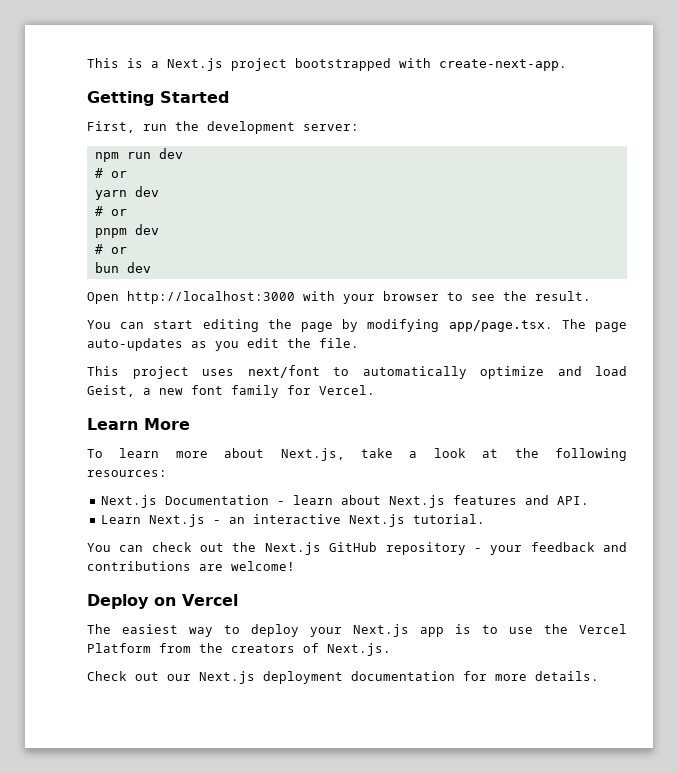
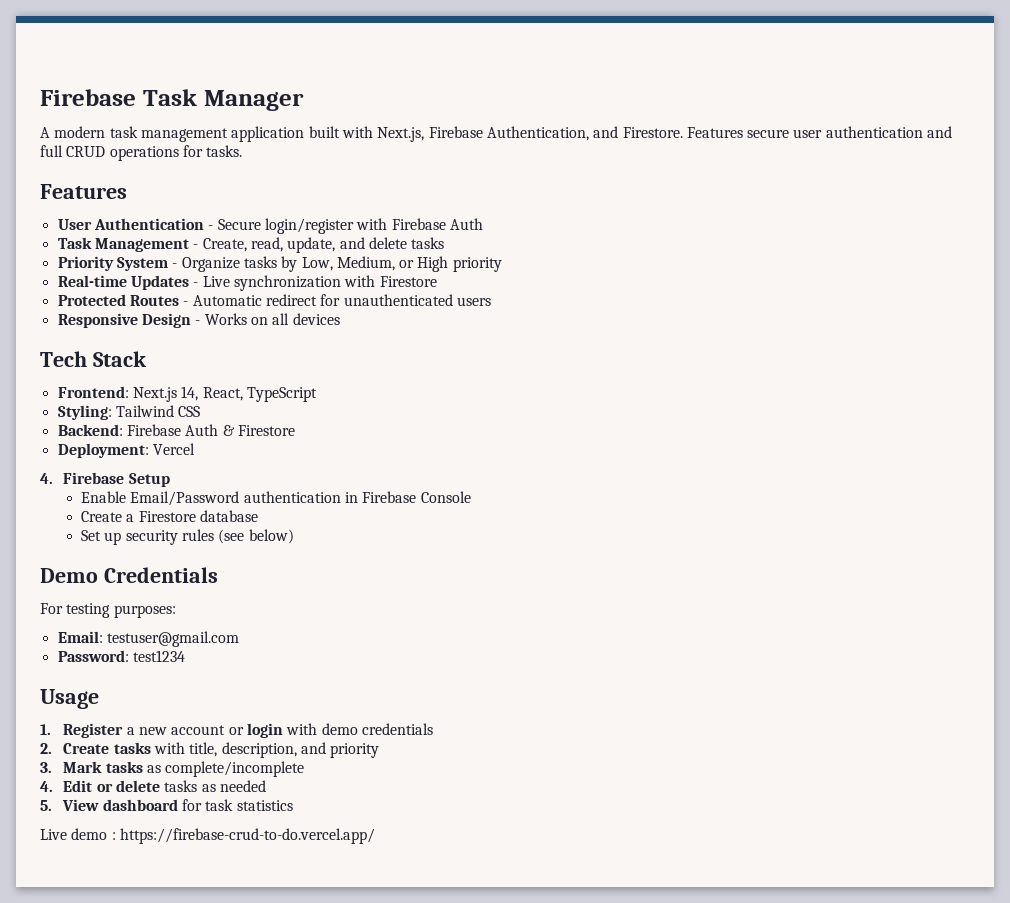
- This is a Next.js project bootstrapped with create-next-app.
- Getting Started
- First, run the development server:
- npm run dev
- # or
- yarn dev
- # or
- pnpm dev
- # or
- bun dev
- Open http://localhost:3000 with your browser to see the result.
- You can start editing the page by modifying app/page.tsx. The page auto-updates as you edit the file.
- This project uses next/font to automatically optimize and load Geist, a new font family for Vercel.
- Learn More
- To learn more about Next.js, take a look at the following resources:
- Next.js Documentation - learn about Next.js features and API.
- Learn Next.js - an interactive Next.js tutorial.
- You can check out the Next.js GitHub repository - your feedback and contributions are welcome!
- Deploy on Vercel
- The easiest way to deploy your Next.js app is to use the Vercel Platform from the creators of Next.js.
- Check out our Next.js deployment documentation for more details.
+ Firebase Task Manager
+ A modern task management application built with Next.js, Firebase Authentication, and Firestore. Features secure user authentication and full CRUD operations for tasks.
+ Features
+ User Authentication - Secure login/register with Firebase Auth
+ Task Management - Create, read, update, and delete tasks
+ Priority System - Organize tasks by Low, Medium, or High priority
+ Real-time Updates - Live synchronization with Firestore
+ Protected Routes - Automatic redirect for unauthenticated users
+ Responsive Design - Works on all devices
+ Tech Stack
+ Frontend: Next.js 14, React, TypeScript
+ Styling: Tailwind CSS
+ Backend: Firebase Auth & Firestore
+ Deployment: Vercel
+ 4. Firebase Setup
+ Enable Email/Password authentication in Firebase Console
+ Create a Firestore database
+ Set up security rules (see below)
+ Demo Credentials
+ For testing purposes:
+ Email: testuser@gmail.com
+ Password: test1234
+ Usage
+ 1. Register a new account or login with demo credentials
+ 2. Create tasks with title, description, and priority
+ 3. Mark tasks as complete/incomplete
+ 4. Edit or delete tasks as needed
+ 5. View dashboard for task statistics
+ Live demo : https://firebase-crud-to-do.vercel.app/

